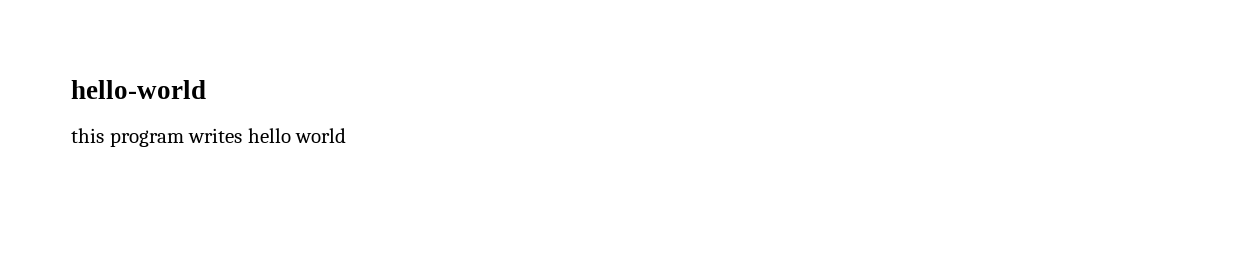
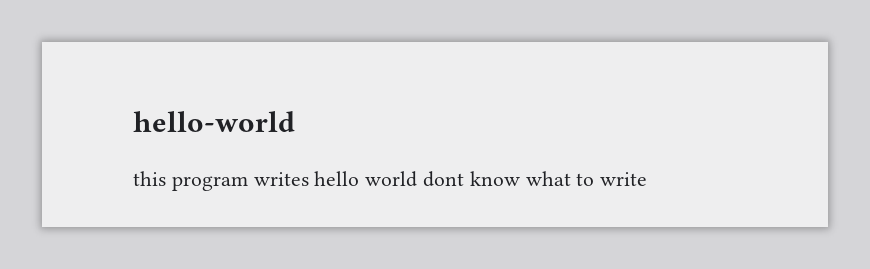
- this program writes hello world
+ this program writes hello world dont know what to write

